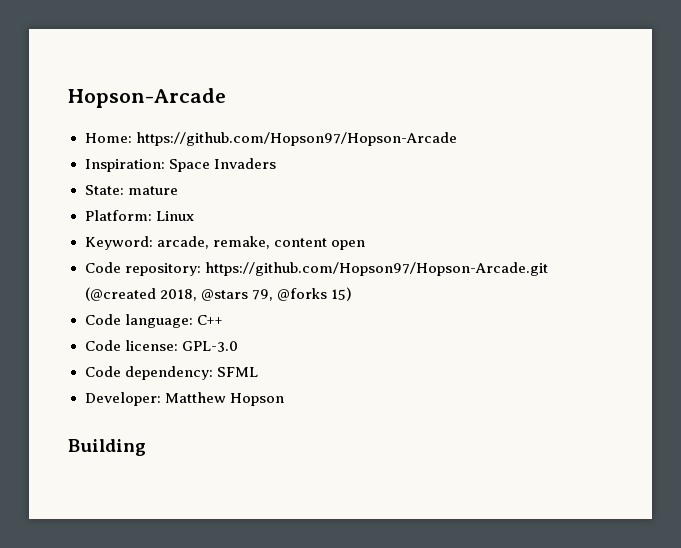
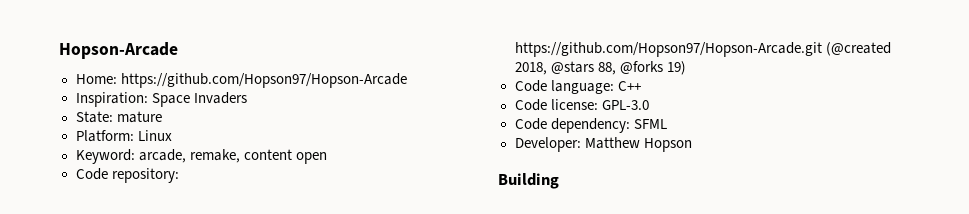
- Code repository: https://github.com/Hopson97/Hopson-Arcade.git (@created 2018, @stars 79, @forks 15)
+ Code repository: https://github.com/Hopson97/Hopson-Arcade.git (@created 2018, @stars 88, @forks 19)

